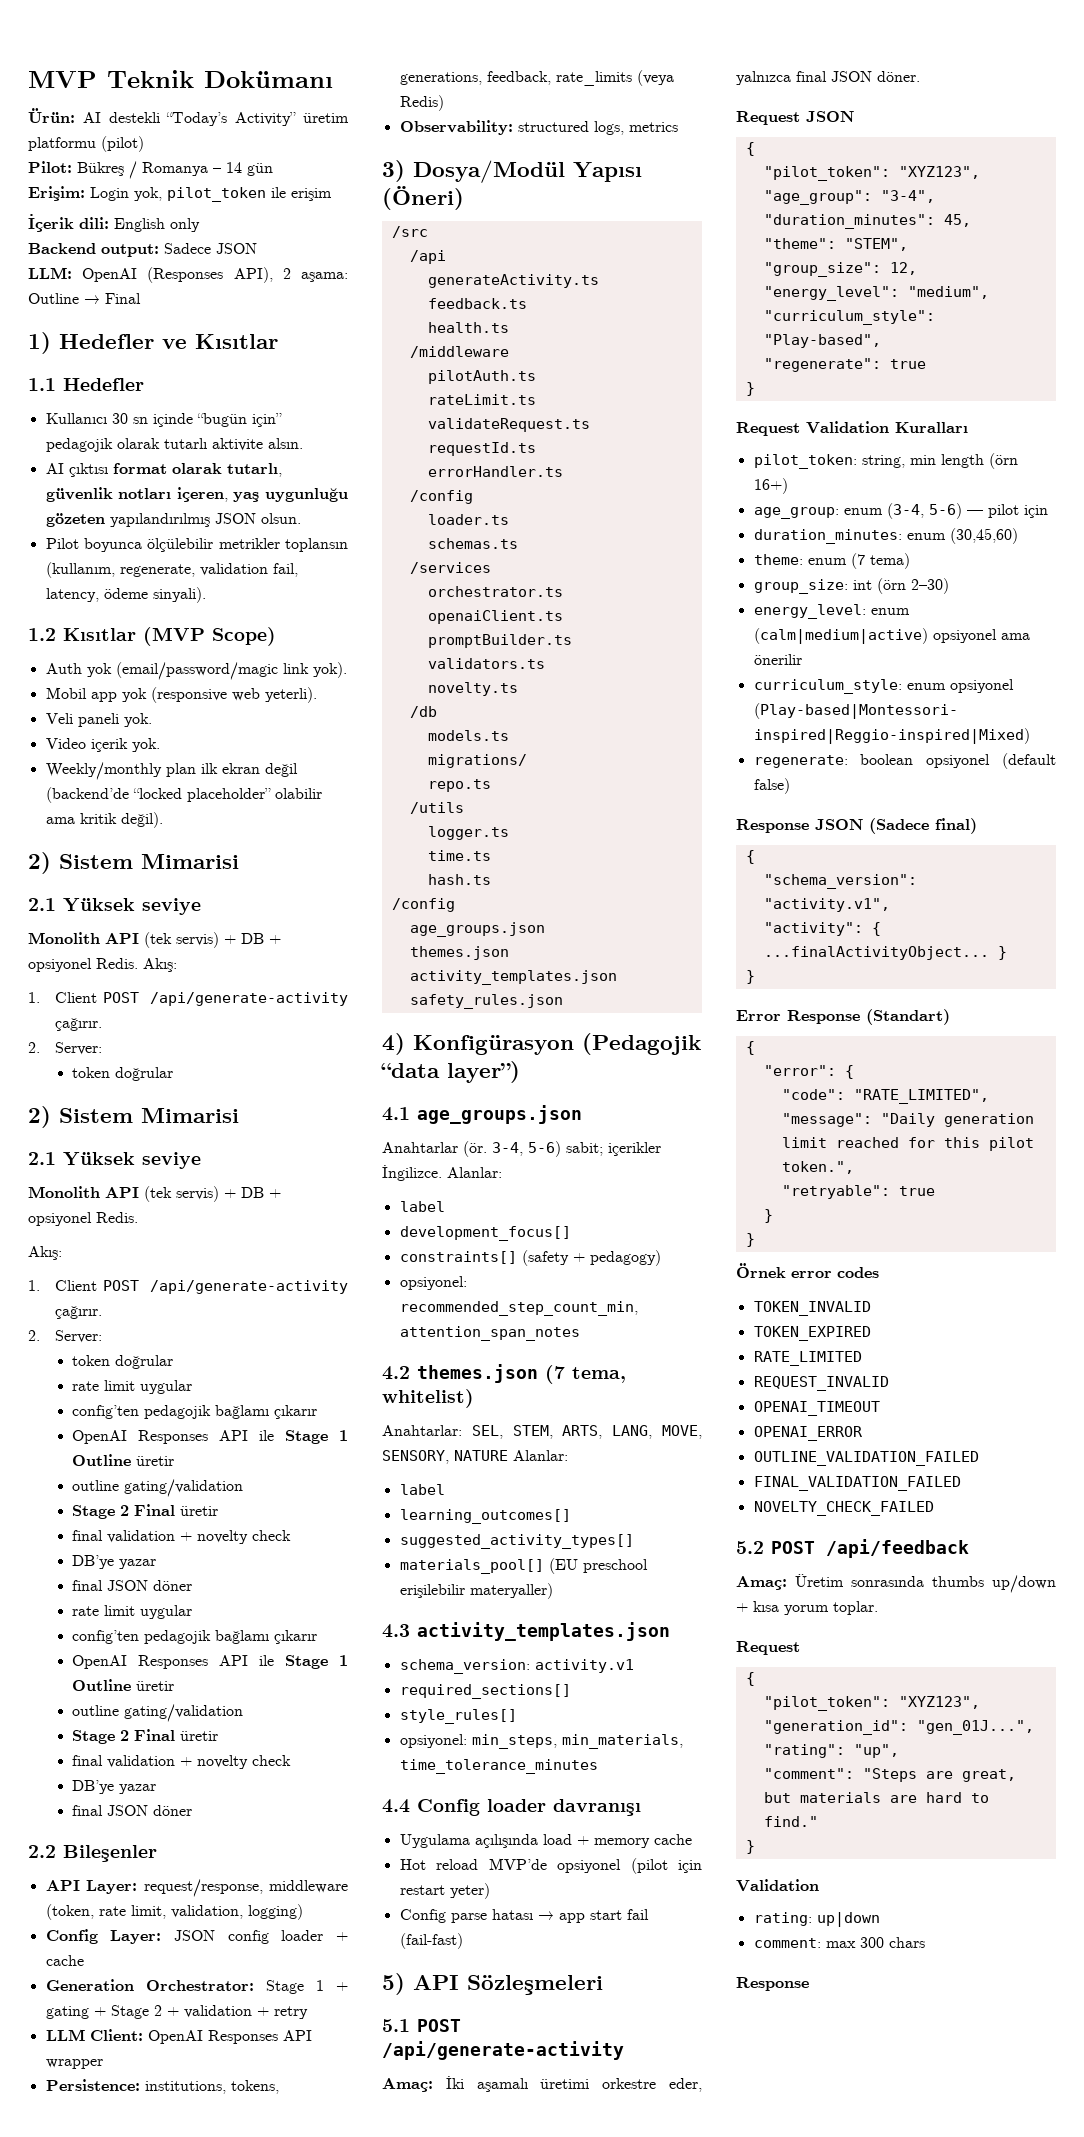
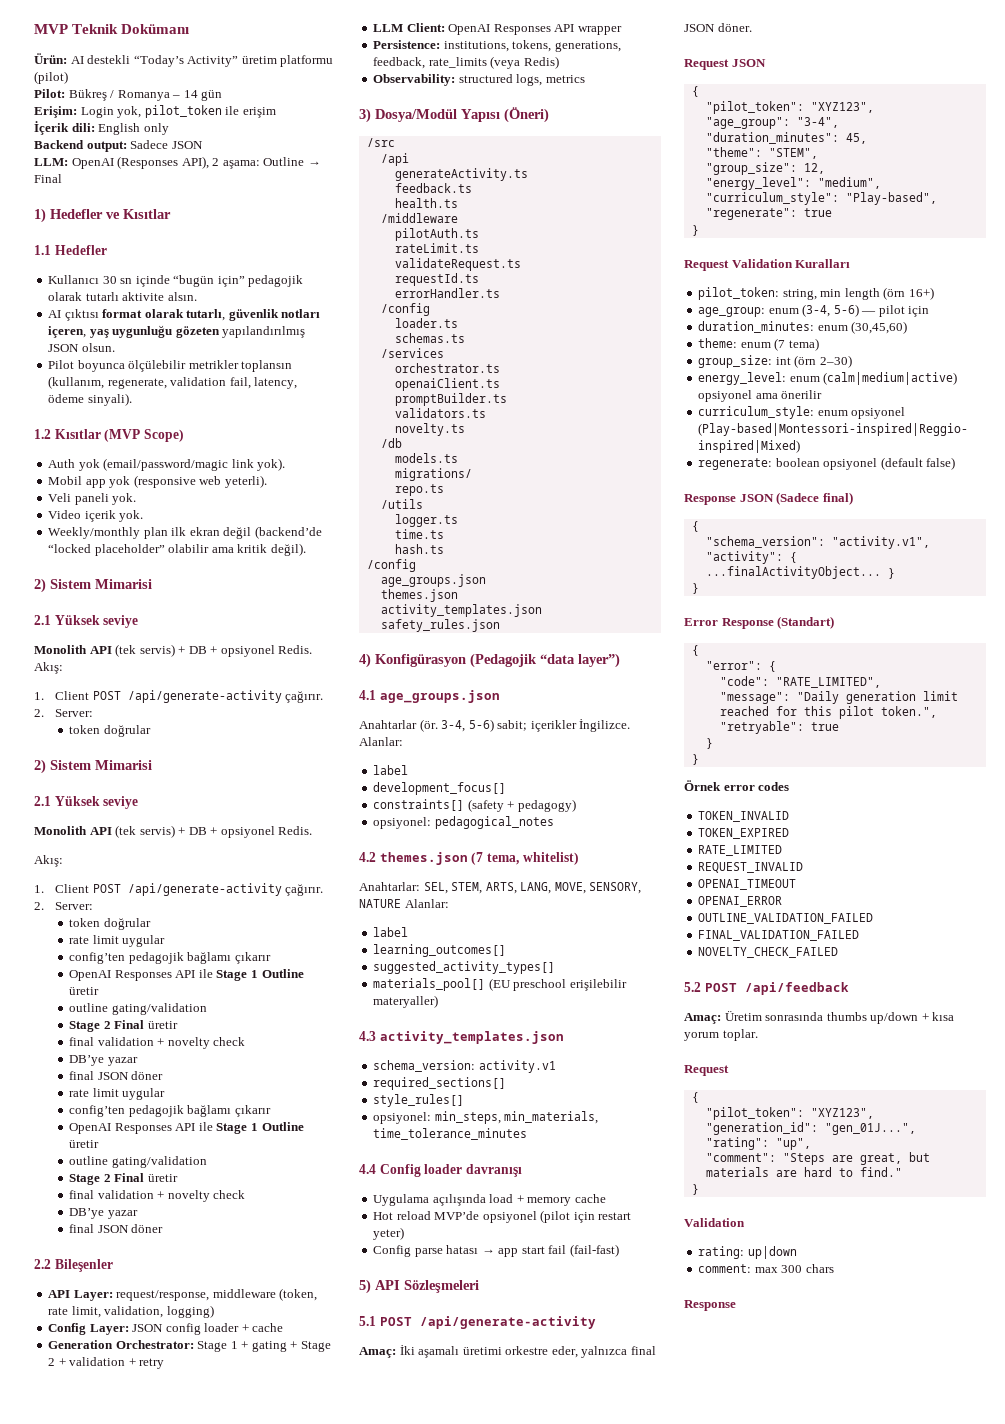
- opsiyonel: recommended_step_count_min, attention_span_notes
+ opsiyonel: pedagogical_notes

